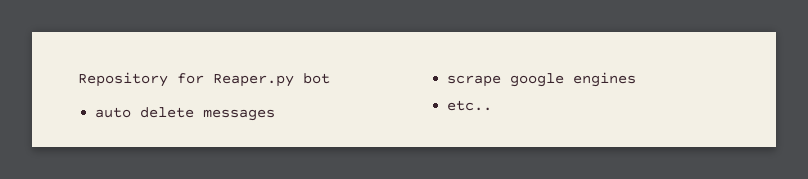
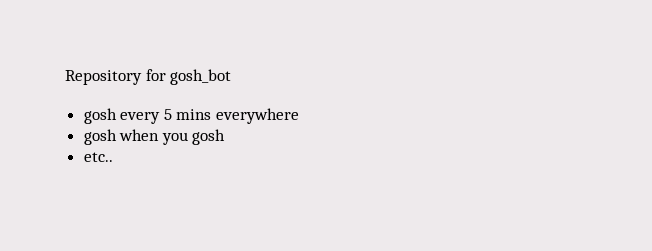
- Repository for Reaper.py bot
- auto delete messages
- scrape google engines
+ Repository for gosh_bot
+ gosh every 5 mins everywhere
+ gosh when you gosh

